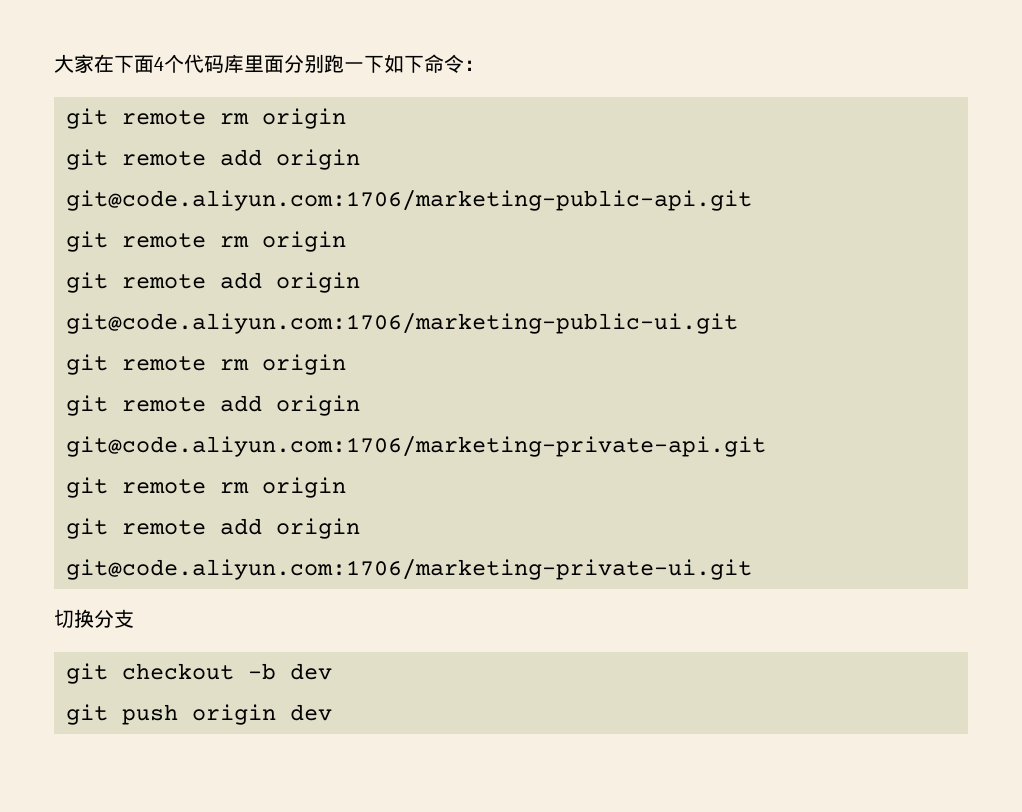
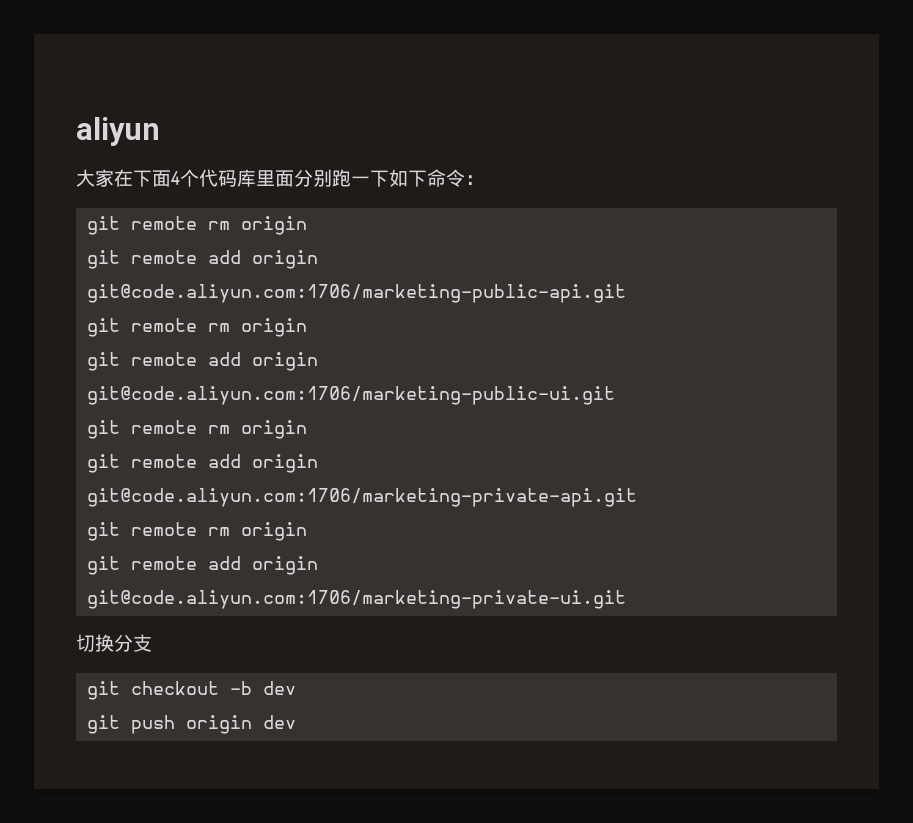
+ aliyun

